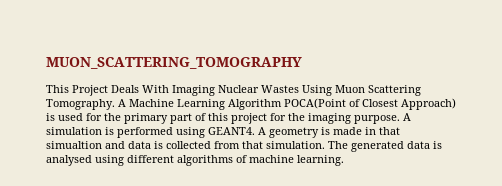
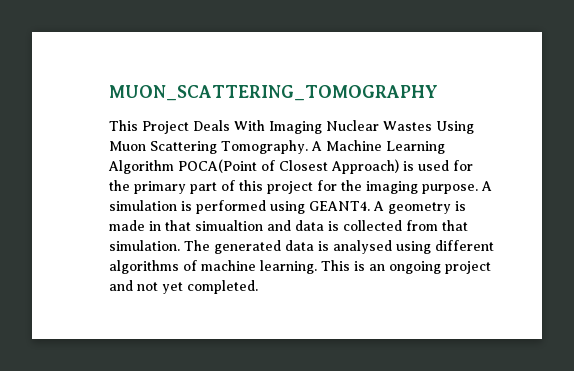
+ This is an ongoing project and not yet completed.

